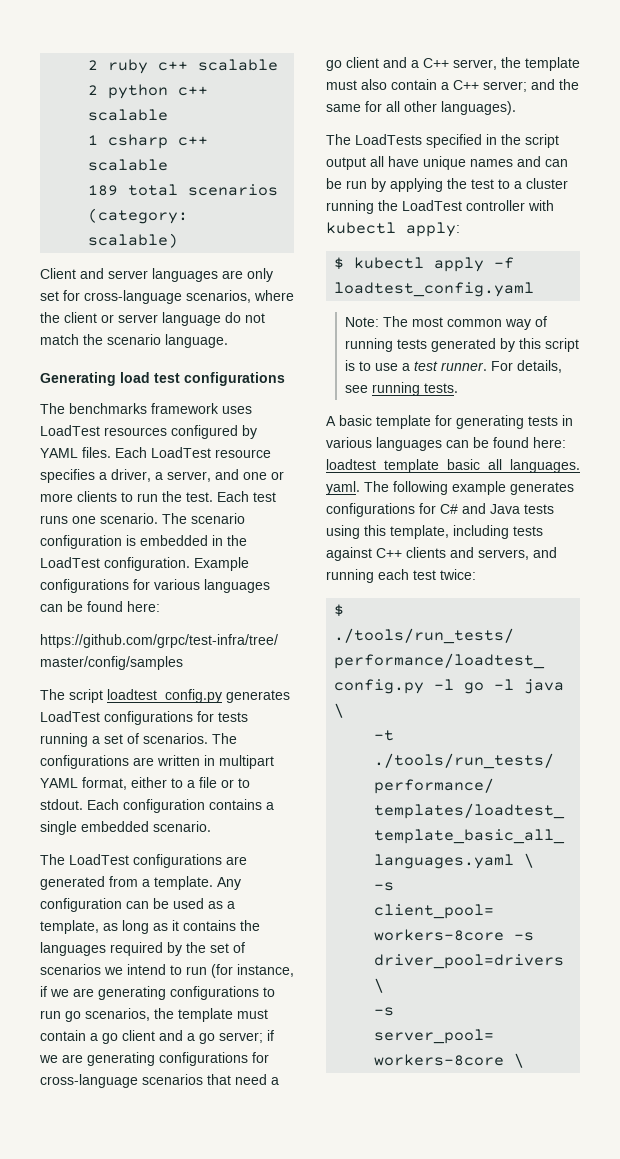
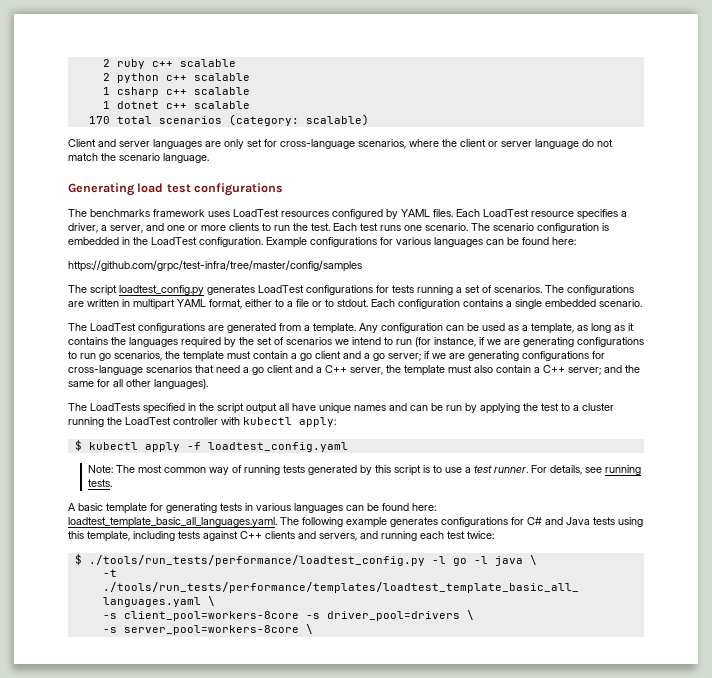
- 189 total scenarios (category: scalable)
+ 1 dotnet c++ scalable
+ 170 total scenarios (category: scalable)

